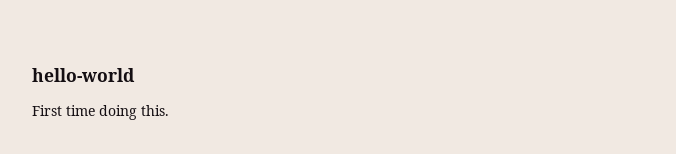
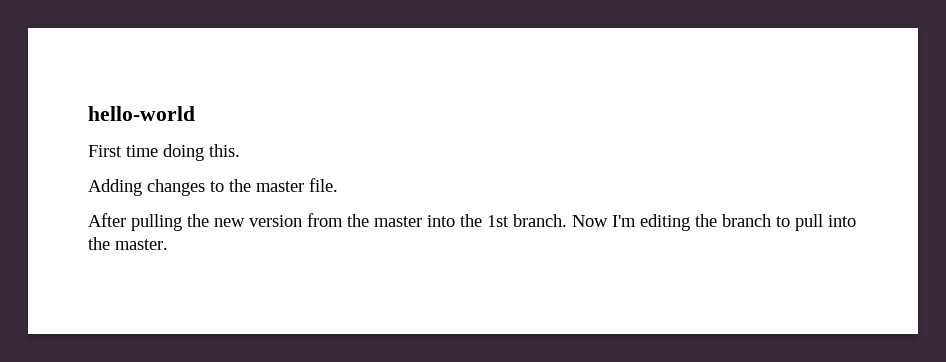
+ Adding changes to the master file.
+ After pulling the new version from the master into the 1st branch. Now I'm editing the branch to pull into the master.

